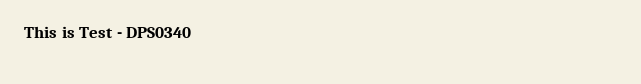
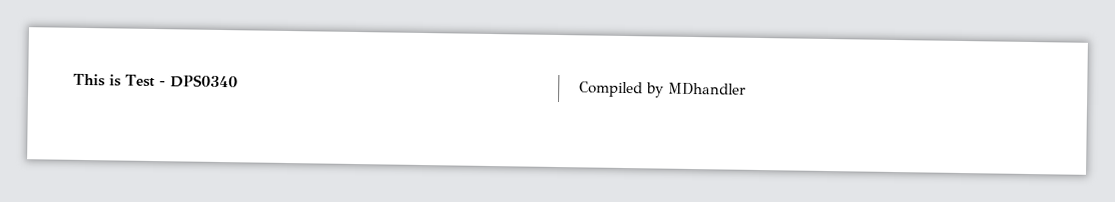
+ Compiled by MDhandler

